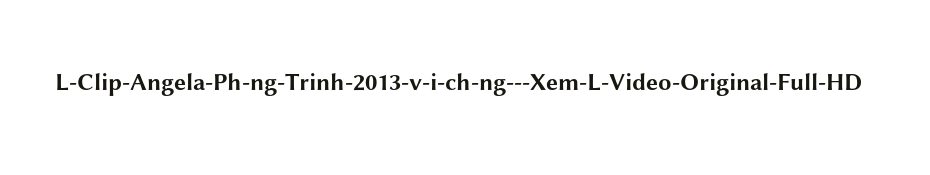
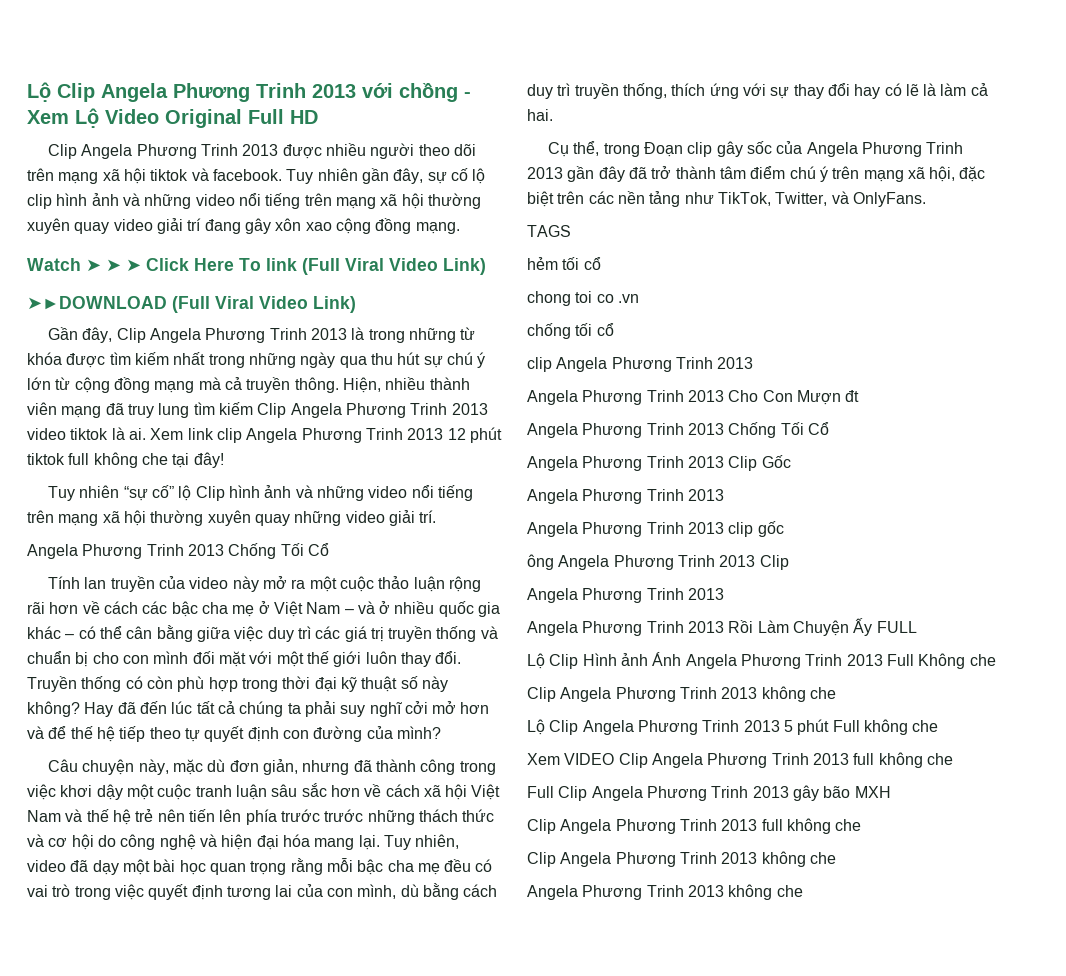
- L-Clip-Angela-Ph-ng-Trinh-2013-v-i-ch-ng---Xem-L-Video-Original-Full-HD
+ Lộ Clip Angela Phương Trinh 2013 với chồng - Xem Lộ Video Original Full HD
+ Clip Angela Phương Trinh 2013 được nhiều người theo dõi trên mạng xã hội tiktok và facebook. Tuy nhiên gần đây, sự cố lộ clip hình ảnh và những video nổi tiếng trên mạng xã hội thường xuyên quay video giải trí đang gây xôn xao cộng đồng mạng.
+ Watch ➤ ➤ ➤ Click Here To link (Full Viral Video Link)
+ ➤►DOWNLOAD (Full Viral Video Link)
+ Gần đây, Clip Angela Phương Trinh 2013 là trong những từ khóa được tìm kiếm nhất trong những ngày qua thu hút sự chú ý lớn từ cộng đồng mạng mà cả truyền thông. Hiện, nhiều thành viên mạng đã truy lung tìm kiếm Clip Angela Phương Trinh 2013 video tiktok là ai. Xem link clip Angela Phương Trinh 2013 12 phút tiktok full không che tại đây!
+ Tuy nhiên “sự cố” lộ Clip hình ảnh và những video nổi tiếng trên mạng xã hội thường xuyên quay những video giải trí.
+ Angela Phương Trinh 2013 Chống Tối Cổ
+ Tính lan truyền của video này mở ra một cuộc thảo luận rộng rãi hơn về cách các bậc cha mẹ ở Việt Nam – và ở nhiều quốc gia khác – có thể cân bằng giữa việc duy trì các giá trị truyền thống và chuẩn bị cho con mình đối mặt với một thế giới luôn thay đổi. Truyền thống có còn phù hợp trong thời đại kỹ thuật số này không? Hay đã đến lúc tất cả chúng ta phải suy nghĩ cởi mở hơn và để thế hệ tiếp theo tự quyết định con đường của mình?
+ Câu chuyện này, mặc dù đơn giản, nhưng đã thành công trong việc khơi dậy một cuộc tranh luận sâu sắc hơn về cách xã hội Việt Nam và thế hệ trẻ nên tiến lên phía trước trước những thách thức và cơ hội do công nghệ và hiện đại hóa mang lại. Tuy nhiên, video đã dạy một bài học quan trọng rằng mỗi bậc cha mẹ đều có vai trò trong việc quyết định tương lai của con mình, dù bằng cách duy trì truyền thống, thích ứng với sự thay đổi hay có lẽ là làm cả hai.
+ Cụ thể, trong Đoạn clip gây sốc của Angela Phương Trinh 2013 gần đây đã trở thành tâm điểm chú ý trên mạng xã hội, đặc biệt trên các nền tảng như TikTok, Twitter, và OnlyFans.
+ TAGS
+ hẻm tối cổ
+ chong toi co .vn
+ chống tối cổ
+ clip Angela Phương Trinh 2013
+ Angela Phương Trinh 2013 Cho Con Mượn đt
+ Angela Phương Trinh 2013 Chống Tối Cổ
+ Angela Phương Trinh 2013 Clip Gốc
+ Angela Phương Trinh 2013
+ Angela Phương Trinh 2013 clip gốc
+ ông Angela Phương Trinh 2013 Clip
+ Angela Phương Trinh 2013
+ Angela Phương Trinh 2013 Rồi Làm Chuyện Ấy FULL
+ Lộ Clip Hình ảnh Ánh Angela Phương Trinh 2013 Full Không che
+ Clip Angela Phương Trinh 2013 không che
+ Lộ Clip Angela Phương Trinh 2013 5 phút Full không che
+ Xem VIDEO Clip Angela Phương Trinh 2013 full không che
+ Full Clip Angela Phương Trinh 2013 gây bão MXH
+ Clip Angela Phương Trinh 2013 full không che
+ Clip Angela Phương Trinh 2013 không che
+ Angela Phương Trinh 2013 không che

